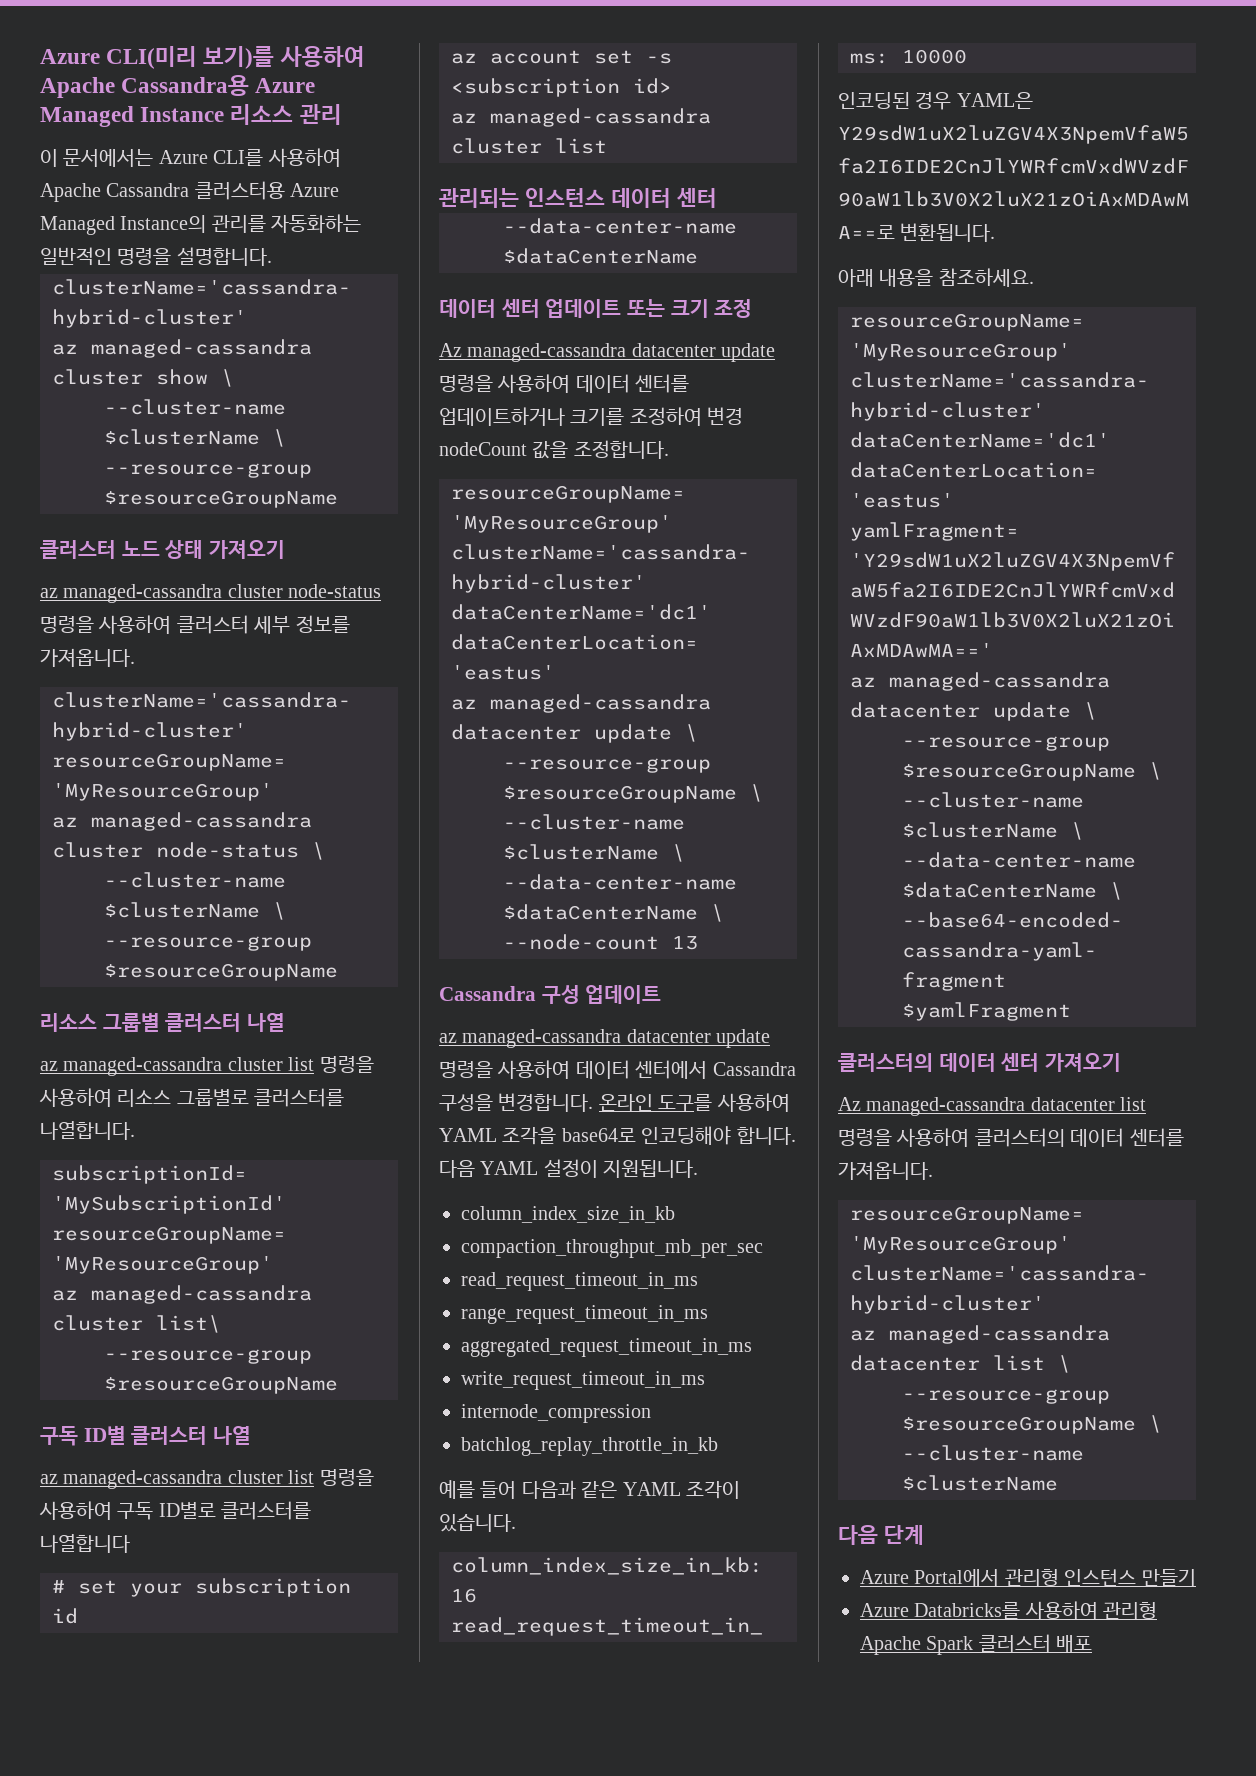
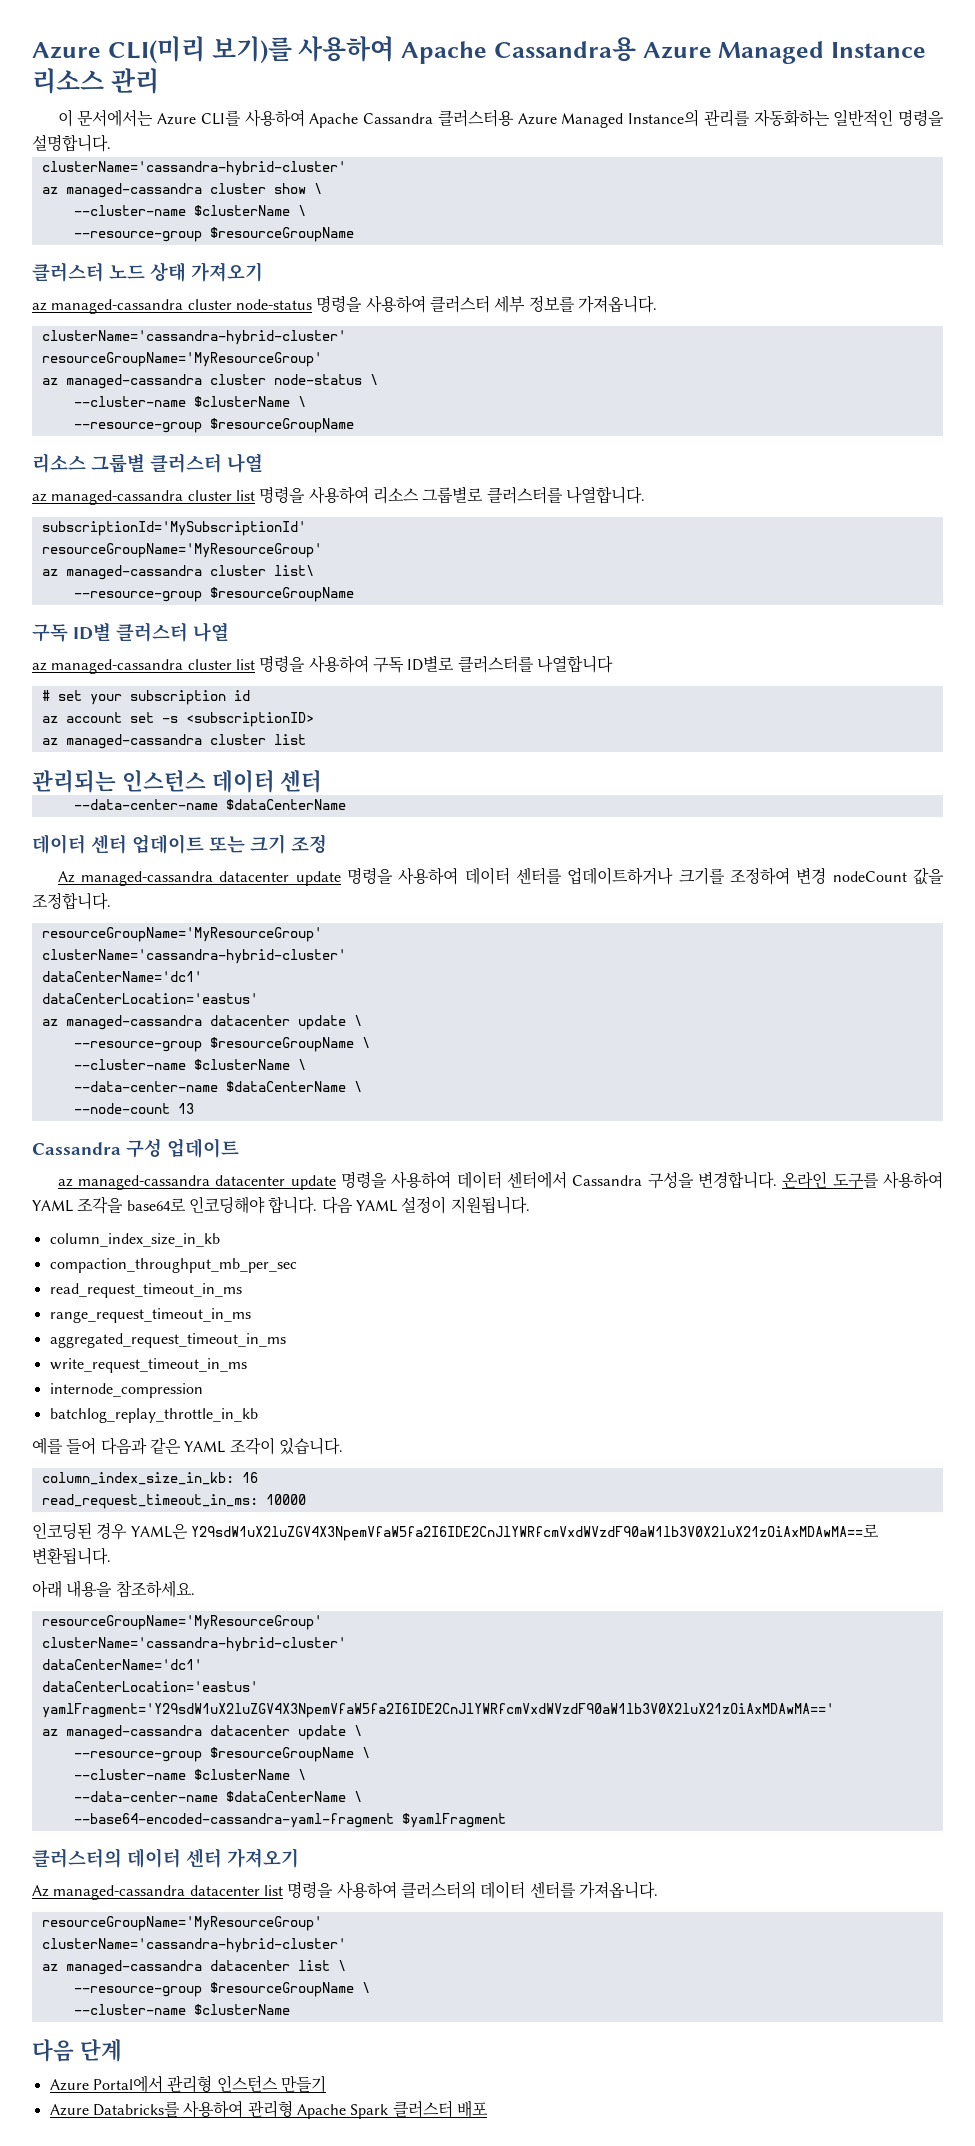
- az account set -s <subscription id>
+ az account set -s <subscriptionID>

